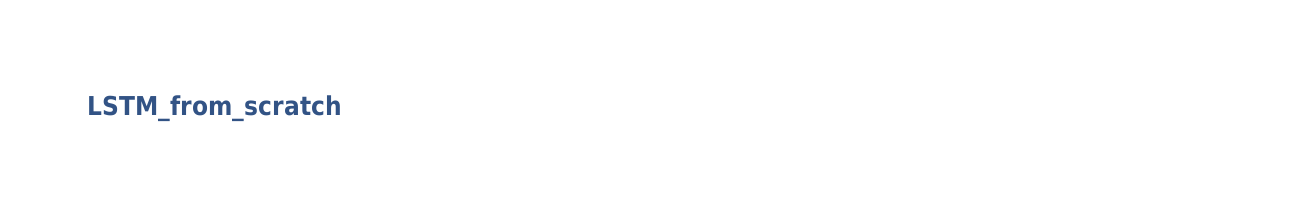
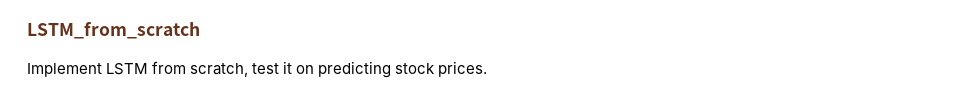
+ Implement LSTM from scratch, test it on predicting stock prices.

